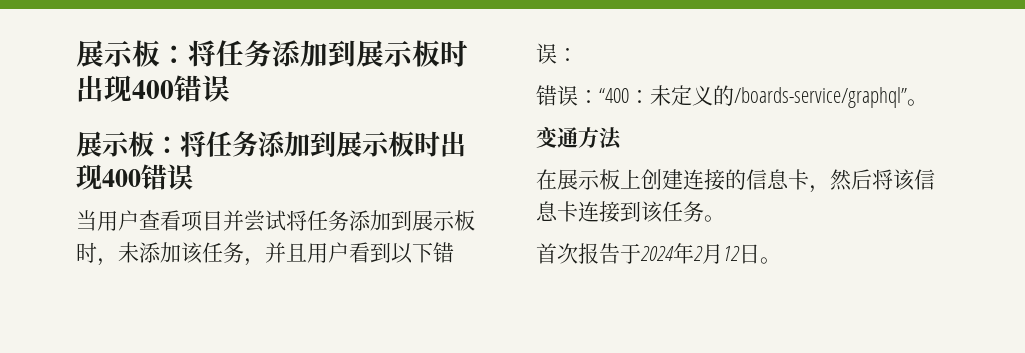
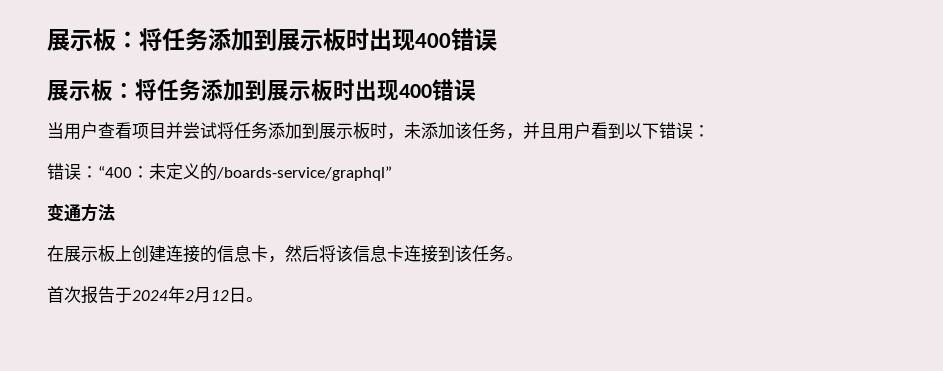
- 错误：“400：未定义的/boards-service/graphql”。
+ 错误：“400：未定义的/boards-service/graphql”

